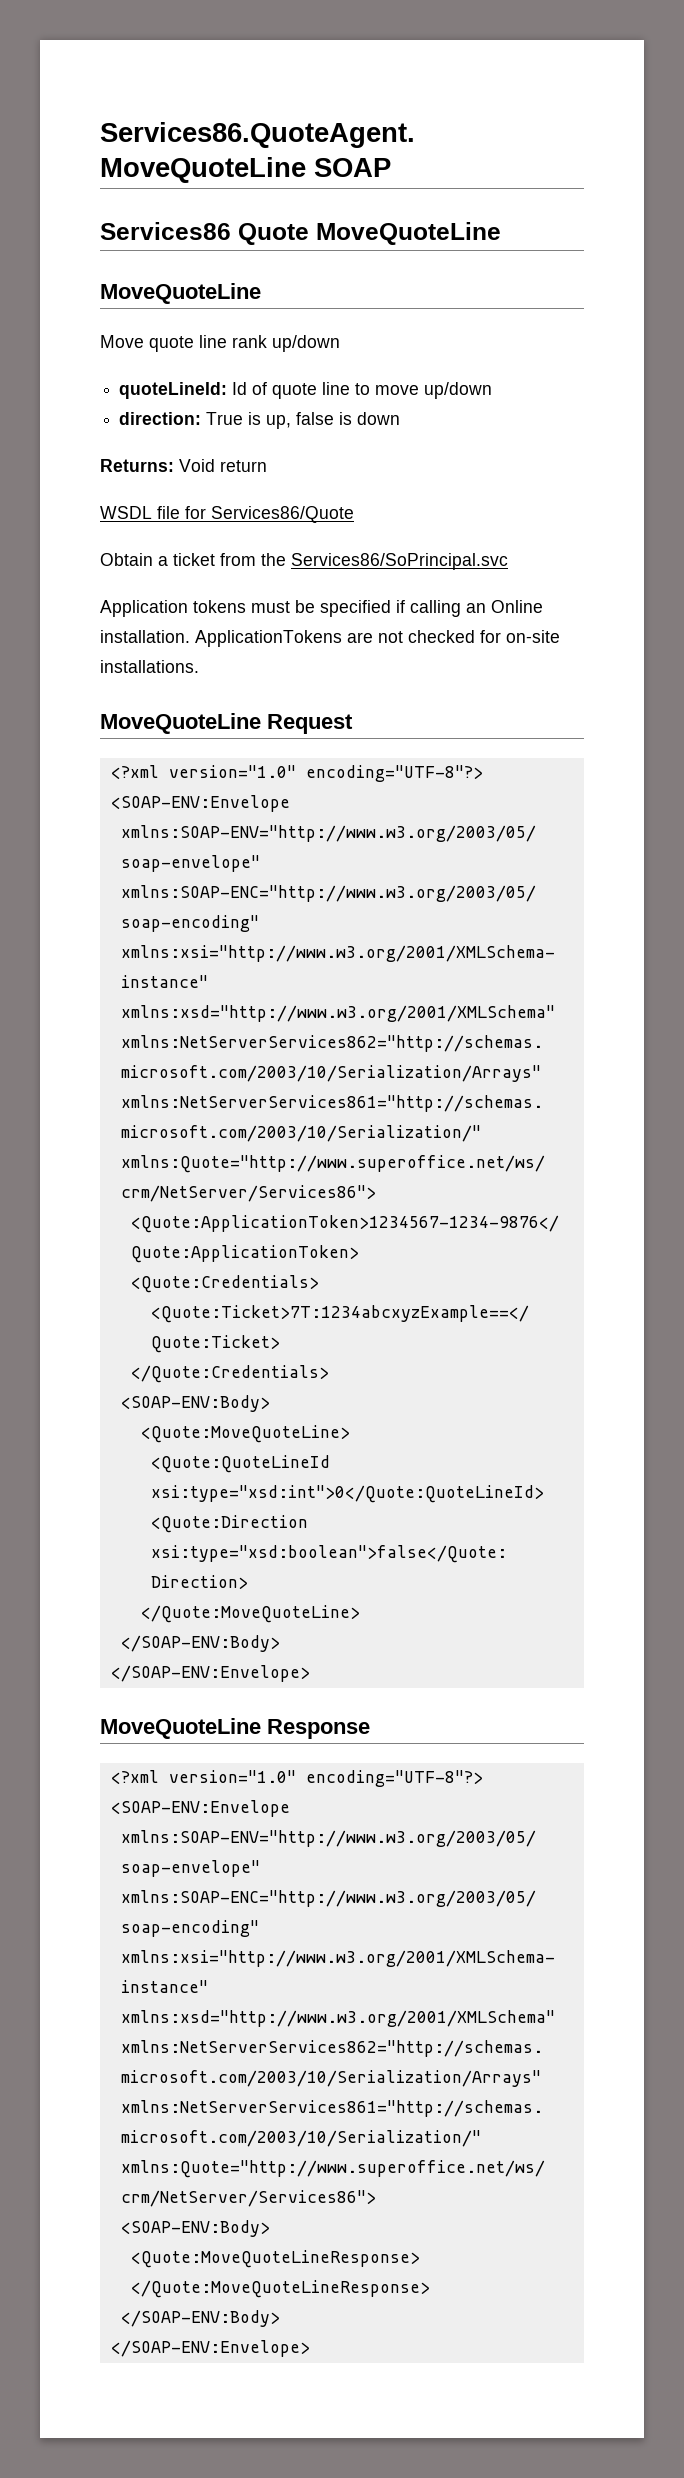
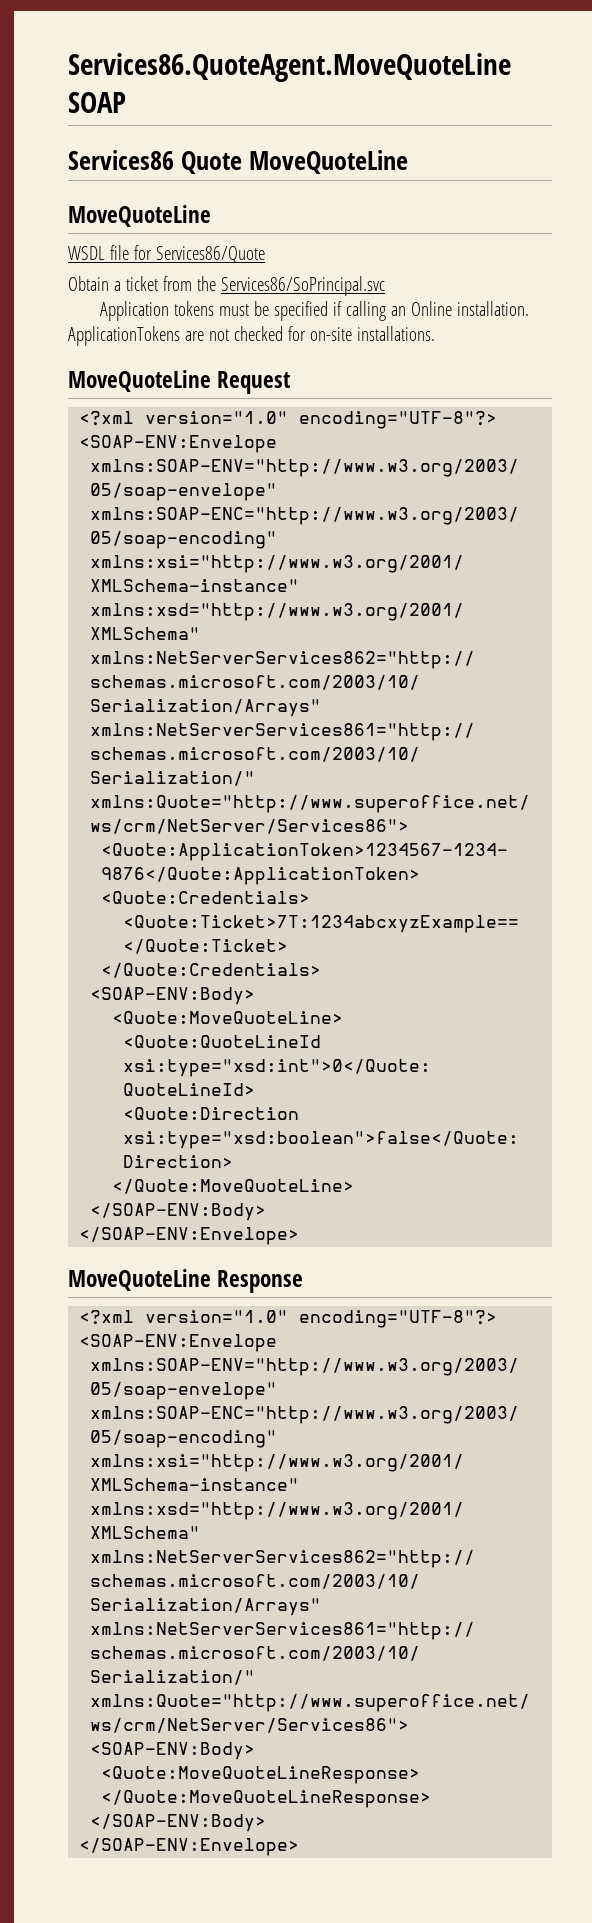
- Move quote line rank up/down
- quoteLineId: Id of quote line to move up/down
- direction: True is up, false is down
- Returns: Void return

